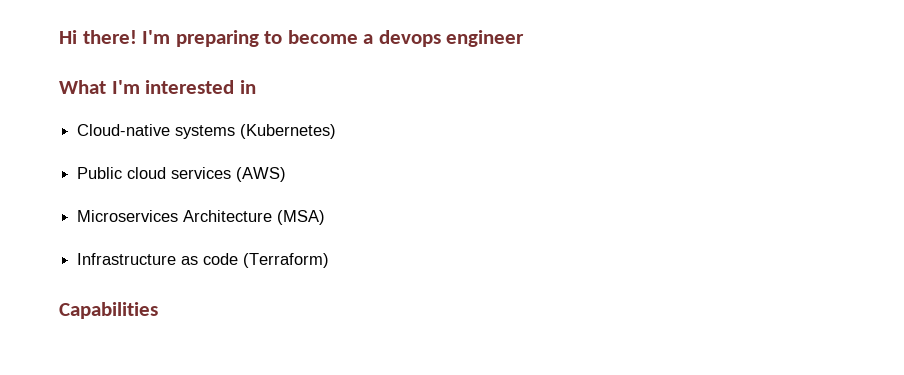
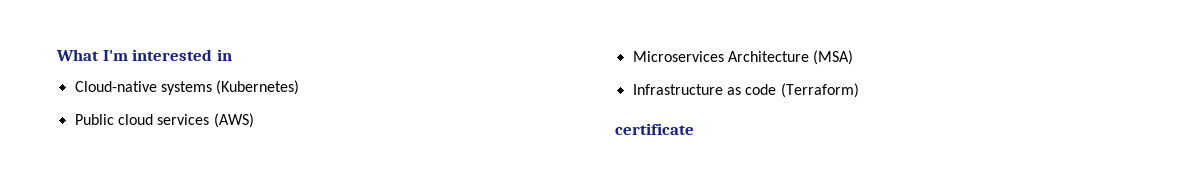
- Hi there! I'm preparing to become a devops engineer
- Capabilities
+ certificate

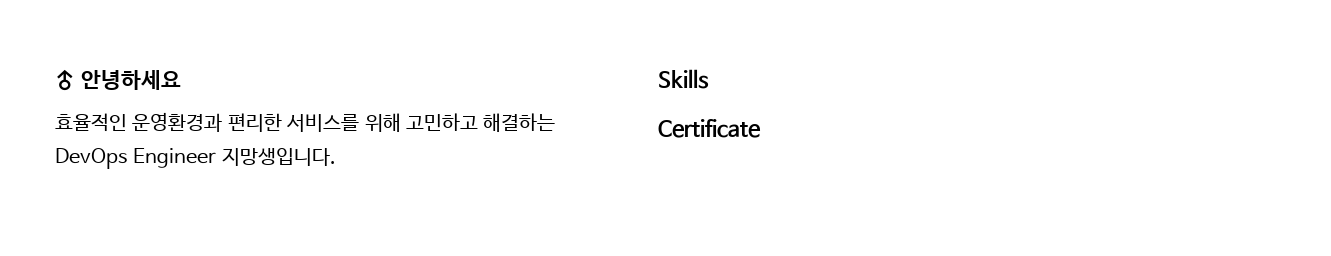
- What I'm interested in
- Cloud-native systems (Kubernetes)
- Public cloud services (AWS)
- Microservices Architecture (MSA)
- Infrastructure as code (Terraform)
- certificate
+ ♂ 안녕하세요
+ 효율적인 운영환경과 편리한 서비스를 위해 고민하고 해결하는 DevOps Engineer 지망생입니다.
+ Skills
+ Certificate

